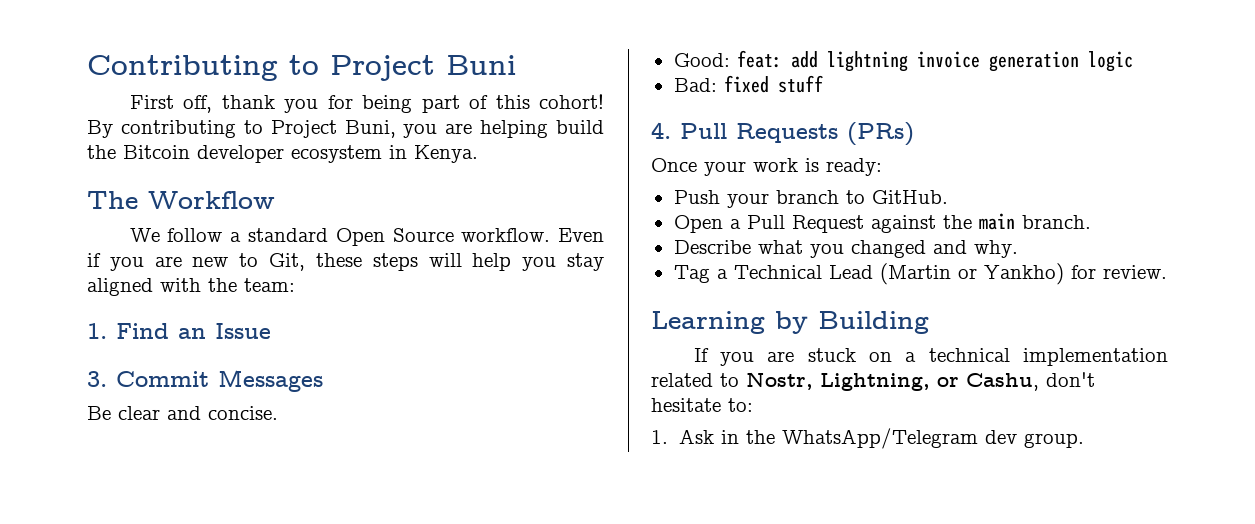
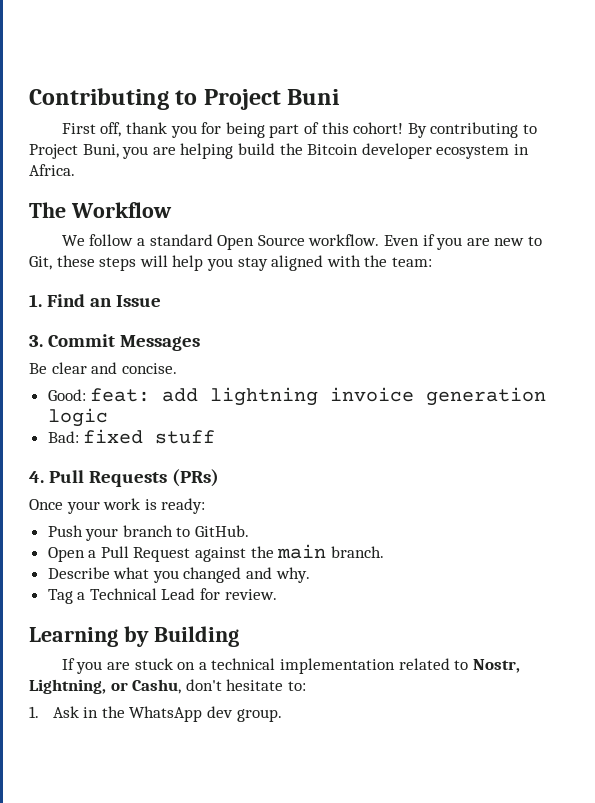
- By contributing to Project Buni, you are helping build the Bitcoin developer ecosystem in Kenya.
+ By contributing to Project Buni, you are helping build the Bitcoin developer ecosystem in Africa.
- Tag a Technical Lead (Martin or Yankho) for review.
+ Tag a Technical Lead for review.
- 1. Ask in the WhatsApp/Telegram dev group.
+ 1. Ask in the WhatsApp dev group.

